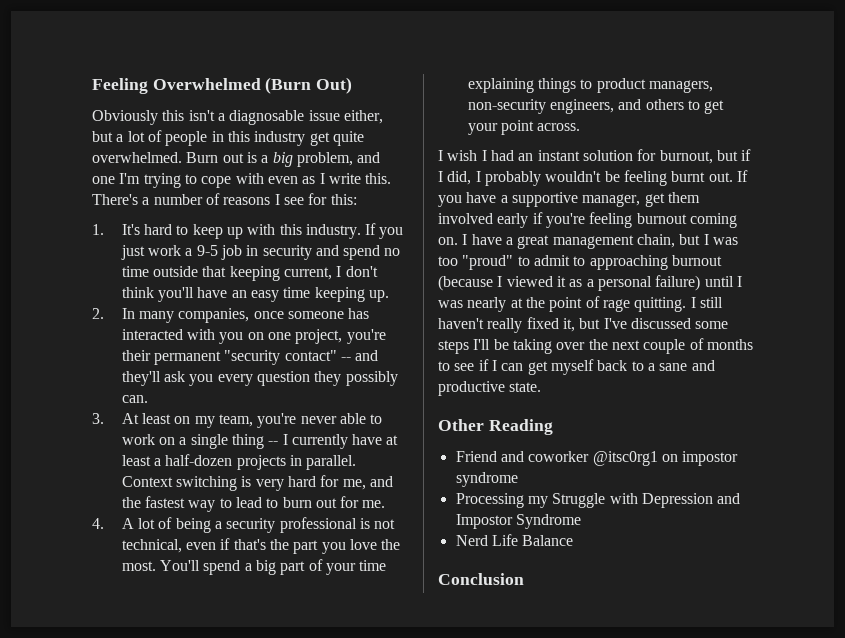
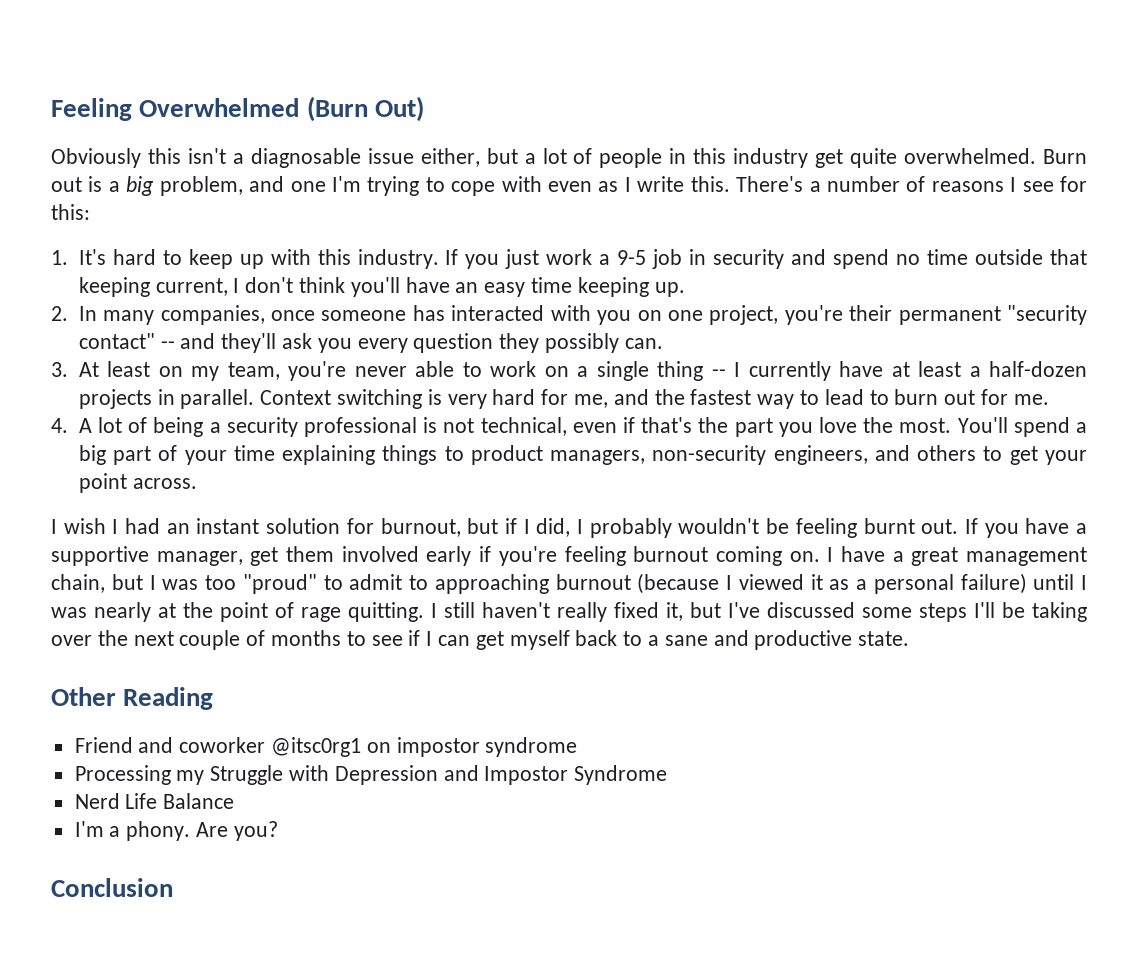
+ I'm a phony. Are you?

